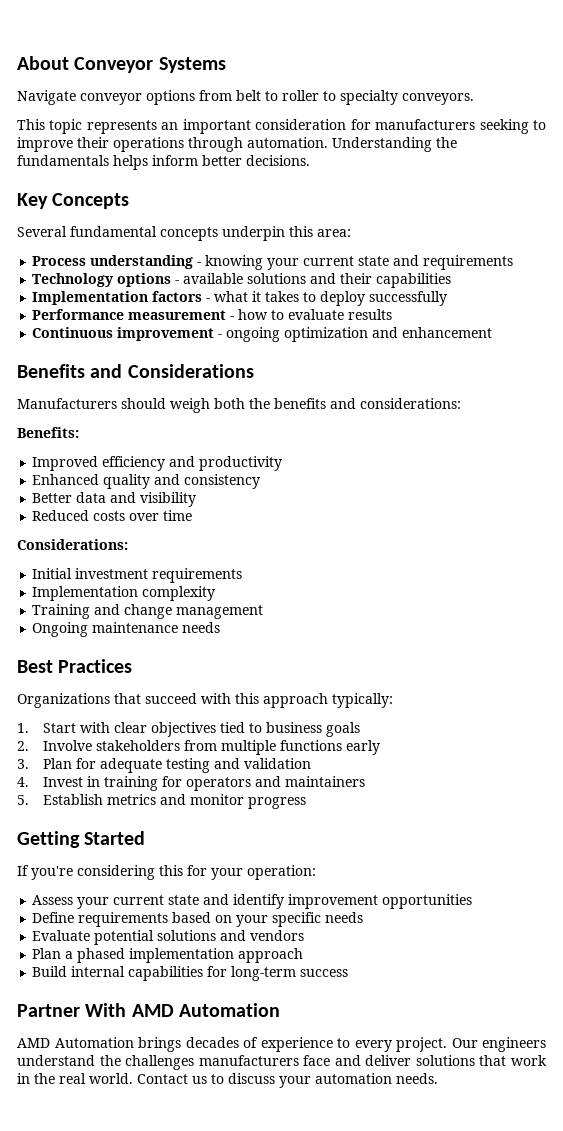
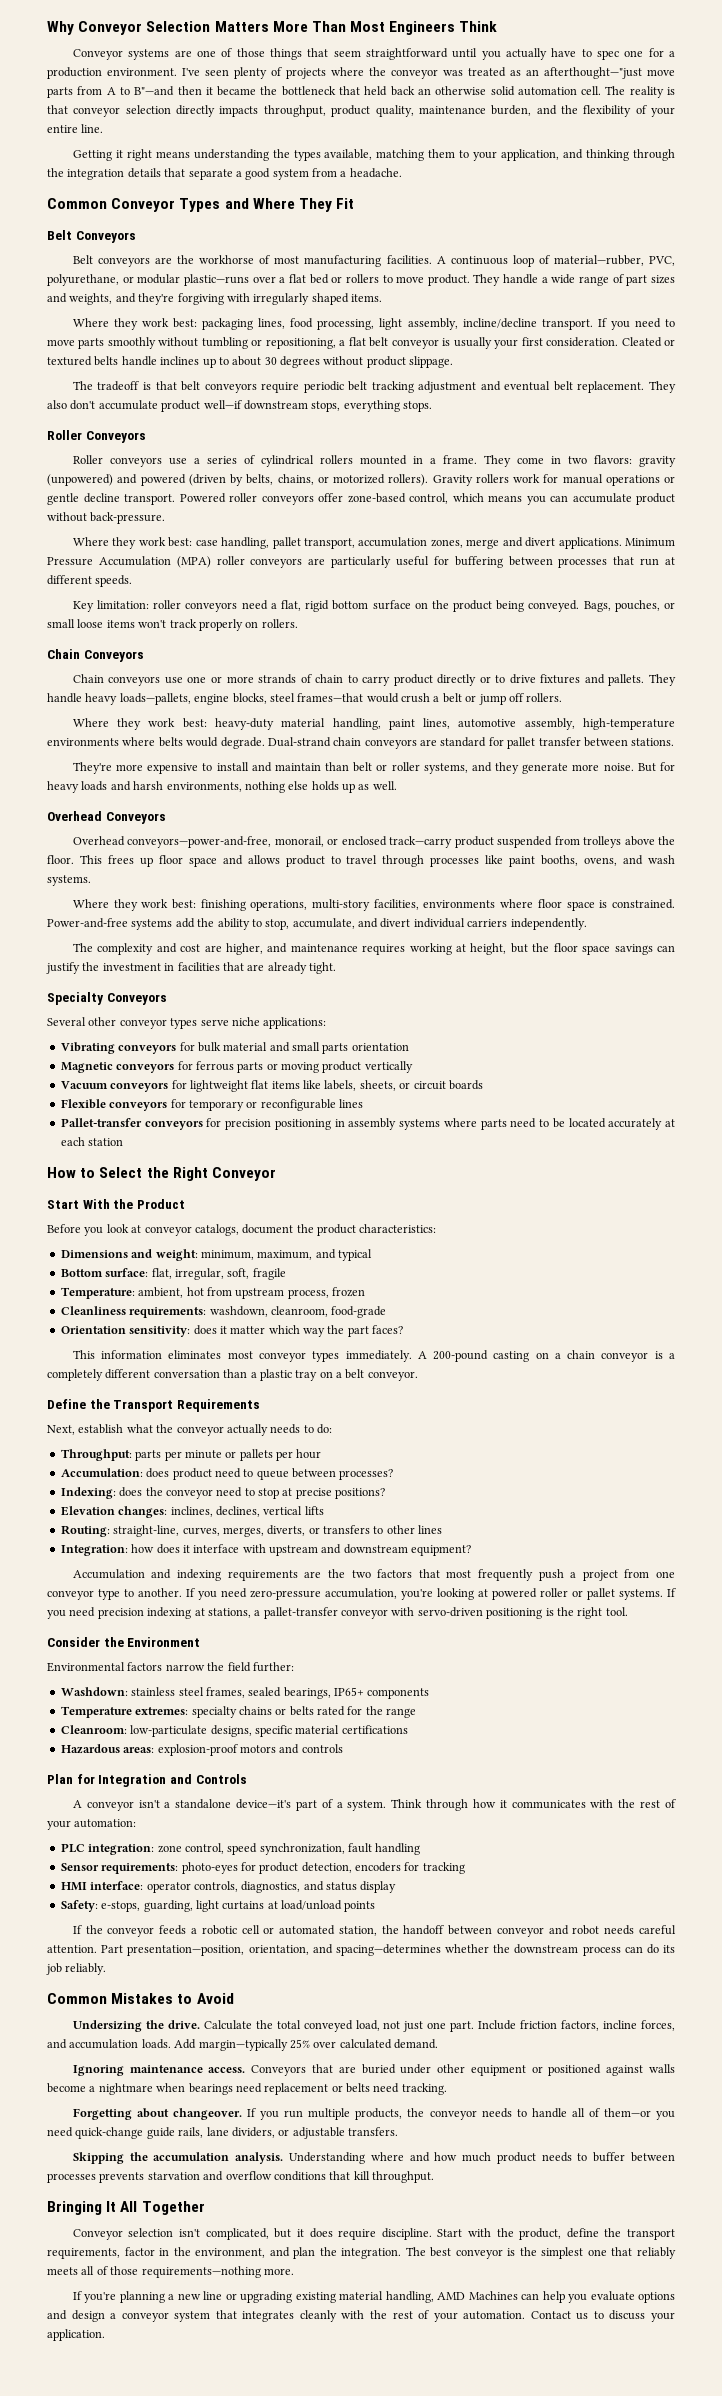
- About Conveyor Systems
- Navigate conveyor options from belt to roller to specialty conveyors.
- This topic represents an important consideration for manufacturers seeking to improve their operations through automation. Understanding the fundamentals helps inform better decisions.
- Key Concepts
- Several fundamental concepts underpin this area:
- Process understanding - knowing your current state and requirements
- Technology options - available solutions and their capabilities
- Implementation factors - what it takes to deploy successfully
- Performance measurement - how to evaluate results
- Continuous improvement - ongoing optimization and enhancement
- Benefits and Considerations
- Manufacturers should weigh both the benefits and considerations:
- Benefits:
- Improved efficiency and productivity
- Enhanced quality and consistency
- Better data and visibility
- Reduced costs over time
- Considerations:
- Initial investment requirements
- Implementation complexity
- Training and change management
- Ongoing maintenance needs
- Best Practices
- Organizations that succeed with this approach typically:
- 1. Start with clear objectives tied to business goals
- 2. Involve stakeholders from multiple functions early
- 3. Plan for adequate testing and validation
- 4. Invest in training for operators and maintainers
- 5. Establish metrics and monitor progress
- Getting Started
- If you're considering this for your operation:
- Assess your current state and identify improvement opportunities
- Define requirements based on your specific needs
- Evaluate potential solutions and vendors
- Plan a phased implementation approach
- Build internal capabilities for long-term success
- Partner With AMD Automation
- AMD Automation brings decades of experience to every project. Our engineers understand the challenges manufacturers face and deliver solutions that work in the real world.
+ Why Conveyor Selection Matters More Than Most Engineers Think
+ Conveyor systems are one of those things that seem straightforward until you actually have to spec one for a production environment. I've seen plenty of projects where the conveyor was treated as an afterthought—"just move parts from A to B"—and then it became the bottleneck that held back an otherwise solid automation cell. The reality is that conveyor selection directly impacts throughput, product quality, maintenance burden, and the flexibility of your entire line.
+ Getting it right means understanding the types available, matching them to your application, and thinking through the integration details that separate a good system from a headache.
+ Common Conveyor Types and Where They Fit
+ Belt Conveyors
+ Belt conveyors are the workhorse of most manufacturing facilities. A continuous loop of material—rubber, PVC, polyurethane, or modular plastic—runs over a flat bed or rollers to move product. They handle a wide range of part sizes and weights, and they're forgiving with irregularly shaped items.
+ Where they work best: packaging lines, food processing, light assembly, incline/decline transport. If you need to move parts smoothly without tumbling or repositioning, a flat belt conveyor is usually your first consideration. Cleated or textured belts handle inclines up to about 30 degrees without product slippage.
+ The tradeoff is that belt conveyors require periodic belt tracking adjustment and eventual belt replacement. They also don't accumulate product well—if downstream stops, everything stops.
+ Roller Conveyors
+ Roller conveyors use a series of cylindrical rollers mounted in a frame. They come in two flavors: gravity (unpowered) and powered (driven by belts, chains, or motorized rollers). Gravity rollers work for manual operations or gentle decline transport. Powered roller conveyors offer zone-based control, which means you can accumulate product without back-pressure.
+ Where they work best: case handling, pallet transport, accumulation zones, merge and divert applications. Minimum Pressure Accumulation (MPA) roller conveyors are particularly useful for buffering between processes that run at different speeds.
+ Key limitation: roller conveyors need a flat, rigid bottom surface on the product being conveyed. Bags, pouches, or small loose items won't track properly on rollers.
+ Chain Conveyors
+ Chain conveyors use one or more strands of chain to carry product directly or to drive fixtures and pallets. They handle heavy loads—pallets, engine blocks, steel frames—that would crush a belt or jump off rollers.
+ Where they work best: heavy-duty material handling, paint lines, automotive assembly, high-temperature environments where belts would degrade. Dual-strand chain conveyors are standard for pallet transfer between stations.
+ They're more expensive to install and maintain than belt or roller systems, and they generate more noise. But for heavy loads and harsh environments, nothing else holds up as well.
+ Overhead Conveyors
+ Overhead conveyors—power-and-free, monorail, or enclosed track—carry product suspended from trolleys above the floor. This frees up floor space and allows product to travel through processes like paint booths, ovens, and wash systems.
+ Where they work best: finishing operations, multi-story facilities, environments where floor space is constrained. Power-and-free systems add the ability to stop, accumulate, and divert individual carriers independently.
+ The complexity and cost are higher, and maintenance requires working at height, but the floor space savings can justify the investment in facilities that are already tight.
+ Specialty Conveyors
+ Several other conveyor types serve niche applications:
+ Vibrating conveyors for bulk material and small parts orientation
+ Magnetic conveyors for ferrous parts or moving product vertically
+ Vacuum conveyors for lightweight flat items like labels, sheets, or circuit boards
+ Flexible conveyors for temporary or reconfigurable lines
+ Pallet-transfer conveyors for precision positioning in assembly systems where parts need to be located accurately at each station
+ How to Select the Right Conveyor
+ Start With the Product
+ Before you look at conveyor catalogs, document the product characteristics:
+ Dimensions and weight: minimum, maximum, and typical
+ Bottom surface: flat, irregular, soft, fragile
+ Temperature: ambient, hot from upstream process, frozen
+ Cleanliness requirements: washdown, cleanroom, food-grade
+ Orientation sensitivity: does it matter which way the part faces?
+ This information eliminates most conveyor types immediately. A 200-pound casting on a chain conveyor is a completely different conversation than a plastic tray on a belt conveyor.
+ Define the Transport Requirements
+ Next, establish what the conveyor actually needs to do:
+ Throughput: parts per minute or pallets per hour
+ Accumulation: does product need to queue between processes?
+ Indexing: does the conveyor need to stop at precise positions?
+ Elevation changes: inclines, declines, vertical lifts
+ Routing: straight-line, curves, merges, diverts, or transfers to other lines
+ Integration: how does it interface with upstream and downstream equipment?
+ Accumulation and indexing requirements are the two factors that most frequently push a project from one conveyor type to another. If you need zero-pressure accumulation, you're looking at powered roller or pallet systems. If you need precision indexing at stations, a pallet-transfer conveyor with servo-driven positioning is the right tool.
+ Consider the Environment
+ Environmental factors narrow the field further:
+ Washdown: stainless steel frames, sealed bearings, IP65+ components
+ Temperature extremes: specialty chains or belts rated for the range
+ Cleanroom: low-particulate designs, specific material certifications
+ Hazardous areas: explosion-proof motors and controls
+ Plan for Integration and Controls
+ A conveyor isn't a standalone device—it's part of a system. Think through how it communicates with the rest of your automation:
+ PLC integration: zone control, speed synchronization, fault handling
+ Sensor requirements: photo-eyes for product detection, encoders for tracking
+ HMI interface: operator controls, diagnostics, and status display
+ Safety: e-stops, guarding, light curtains at load/unload points
+ If the conveyor feeds a robotic cell or automated station, the handoff between conveyor and robot needs careful attention. Part presentation—position, orientation, and spacing—determines whether the downstream process can do its job reliably.
+ Common Mistakes to Avoid
+ Undersizing the drive. Calculate the total conveyed load, not just one part. Include friction factors, incline forces, and accumulation loads. Add margin—typically 25% over calculated demand.
+ Ignoring maintenance access. Conveyors that are buried under other equipment or positioned against walls become a nightmare when bearings need replacement or belts need tracking.
+ Forgetting about changeover. If you run multiple products, the conveyor needs to handle all of them—or you need quick-change guide rails, lane dividers, or adjustable transfers.
+ Skipping the accumulation analysis. Understanding where and how much product needs to buffer between processes prevents starvation and overflow conditions that kill throughput.
+ Bringing It All Together
+ Conveyor selection isn't complicated, but it does require discipline. Start with the product, define the transport requirements, factor in the environment, and plan the integration. The best conveyor is the simplest one that reliably meets all of those requirements—nothing more.
+ If you're planning a new line or upgrading existing material handling, AMD Machines can help you evaluate options and design a conveyor system that integrates cleanly with the rest of your automation.
- Contact us to discuss your automation needs.
+ Contact us to discuss your application.

